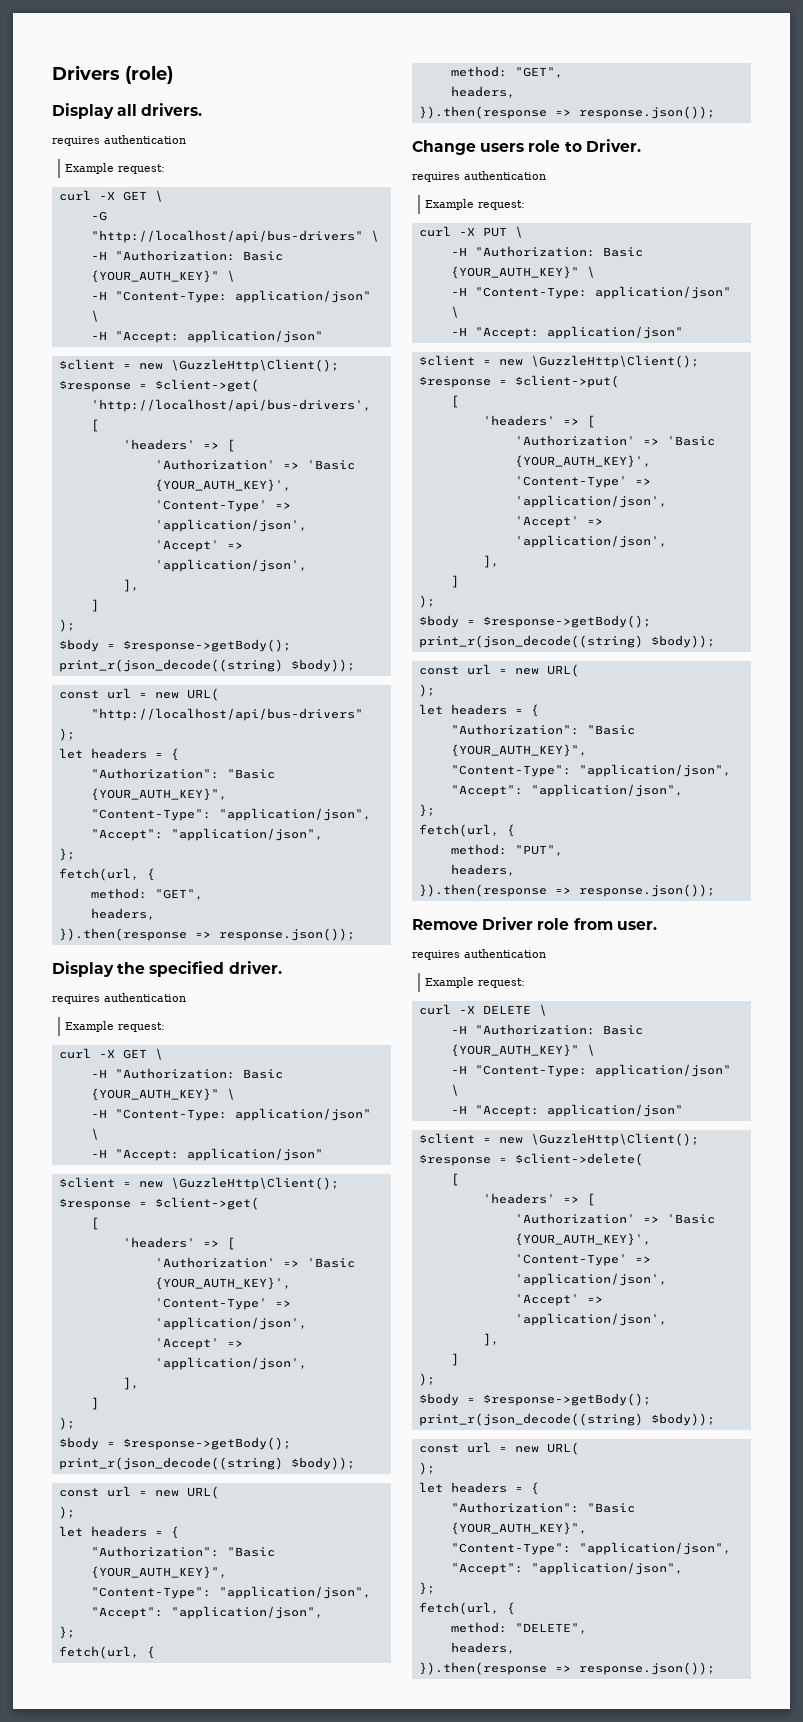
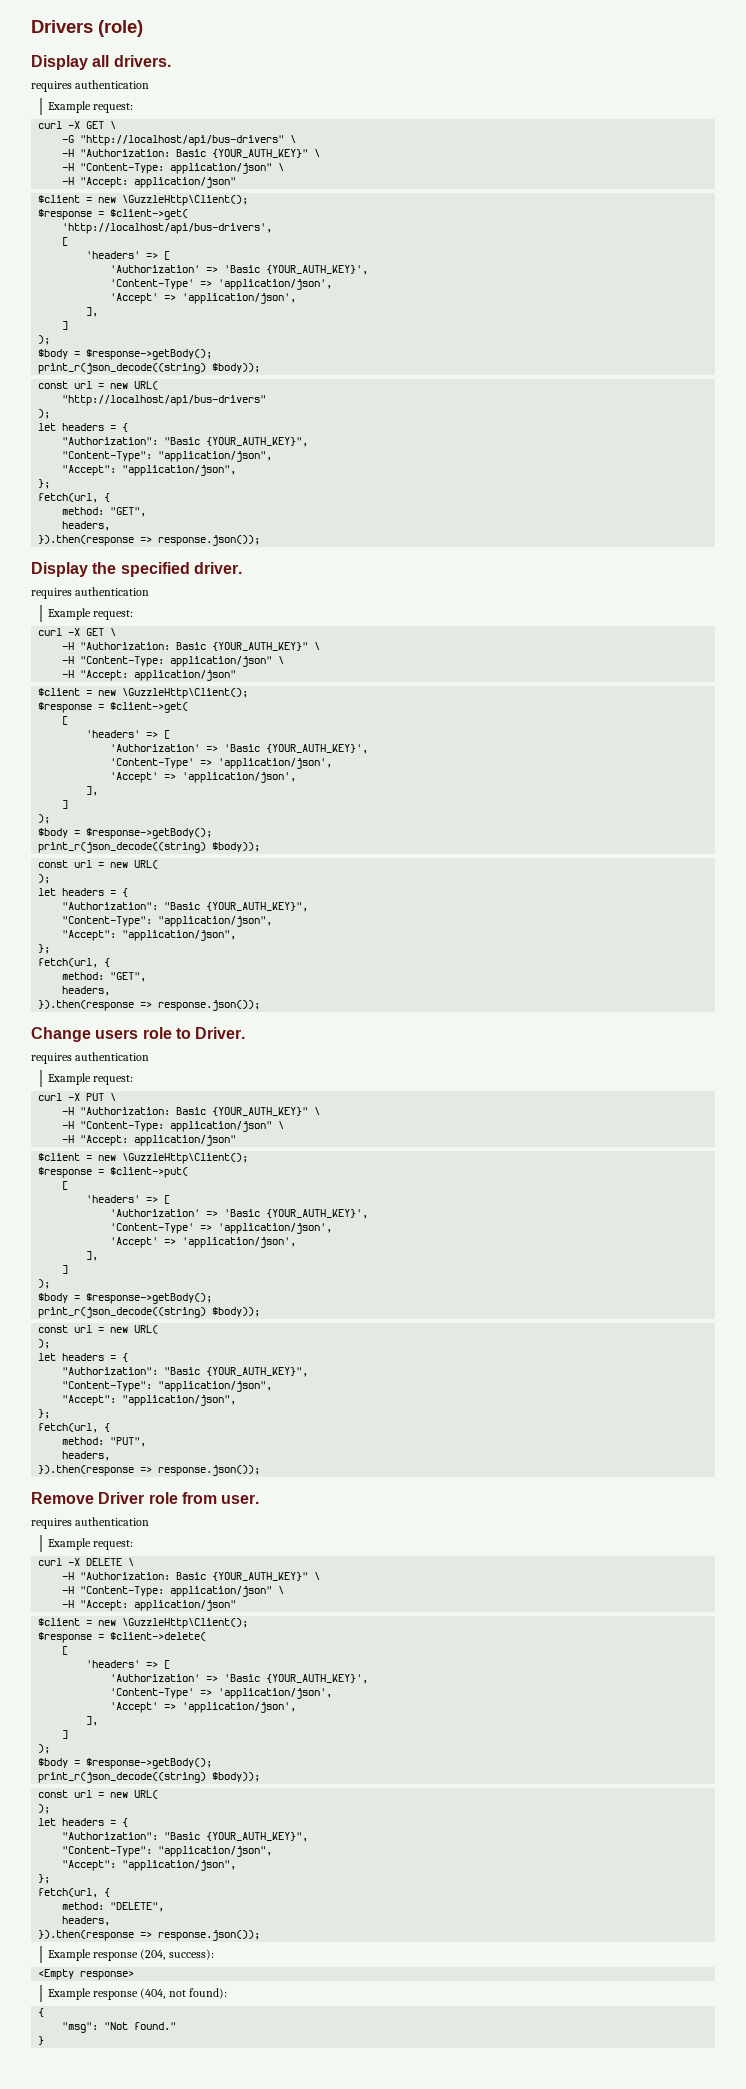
+ Example response (204, success):
+ <Empty response>
+ Example response (404, not found):
+ {
+ "msg": "Not found."
+ }

